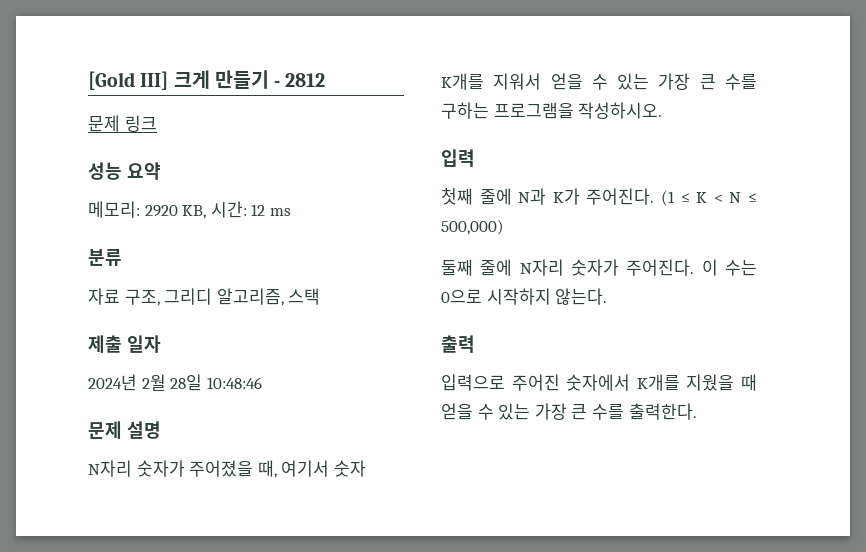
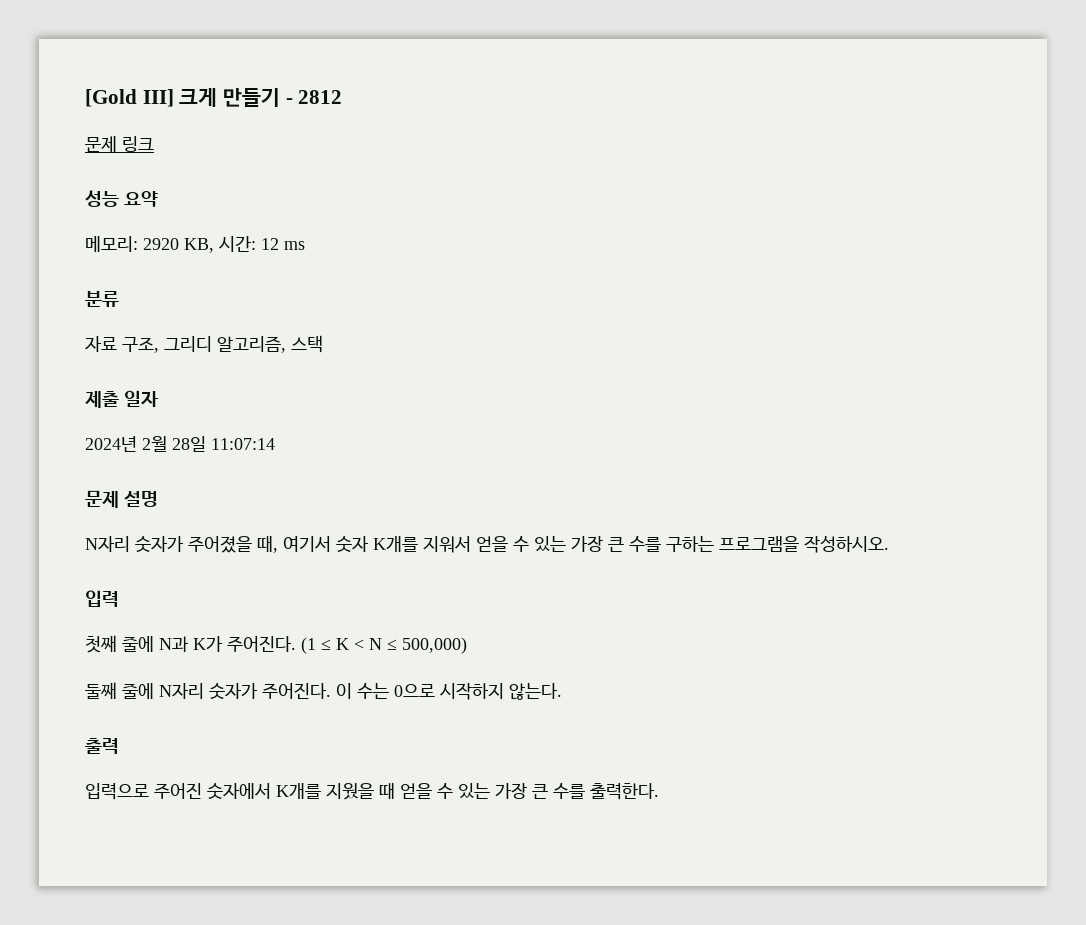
- 2024년 2월 28일 10:48:46
+ 2024년 2월 28일 11:07:14

